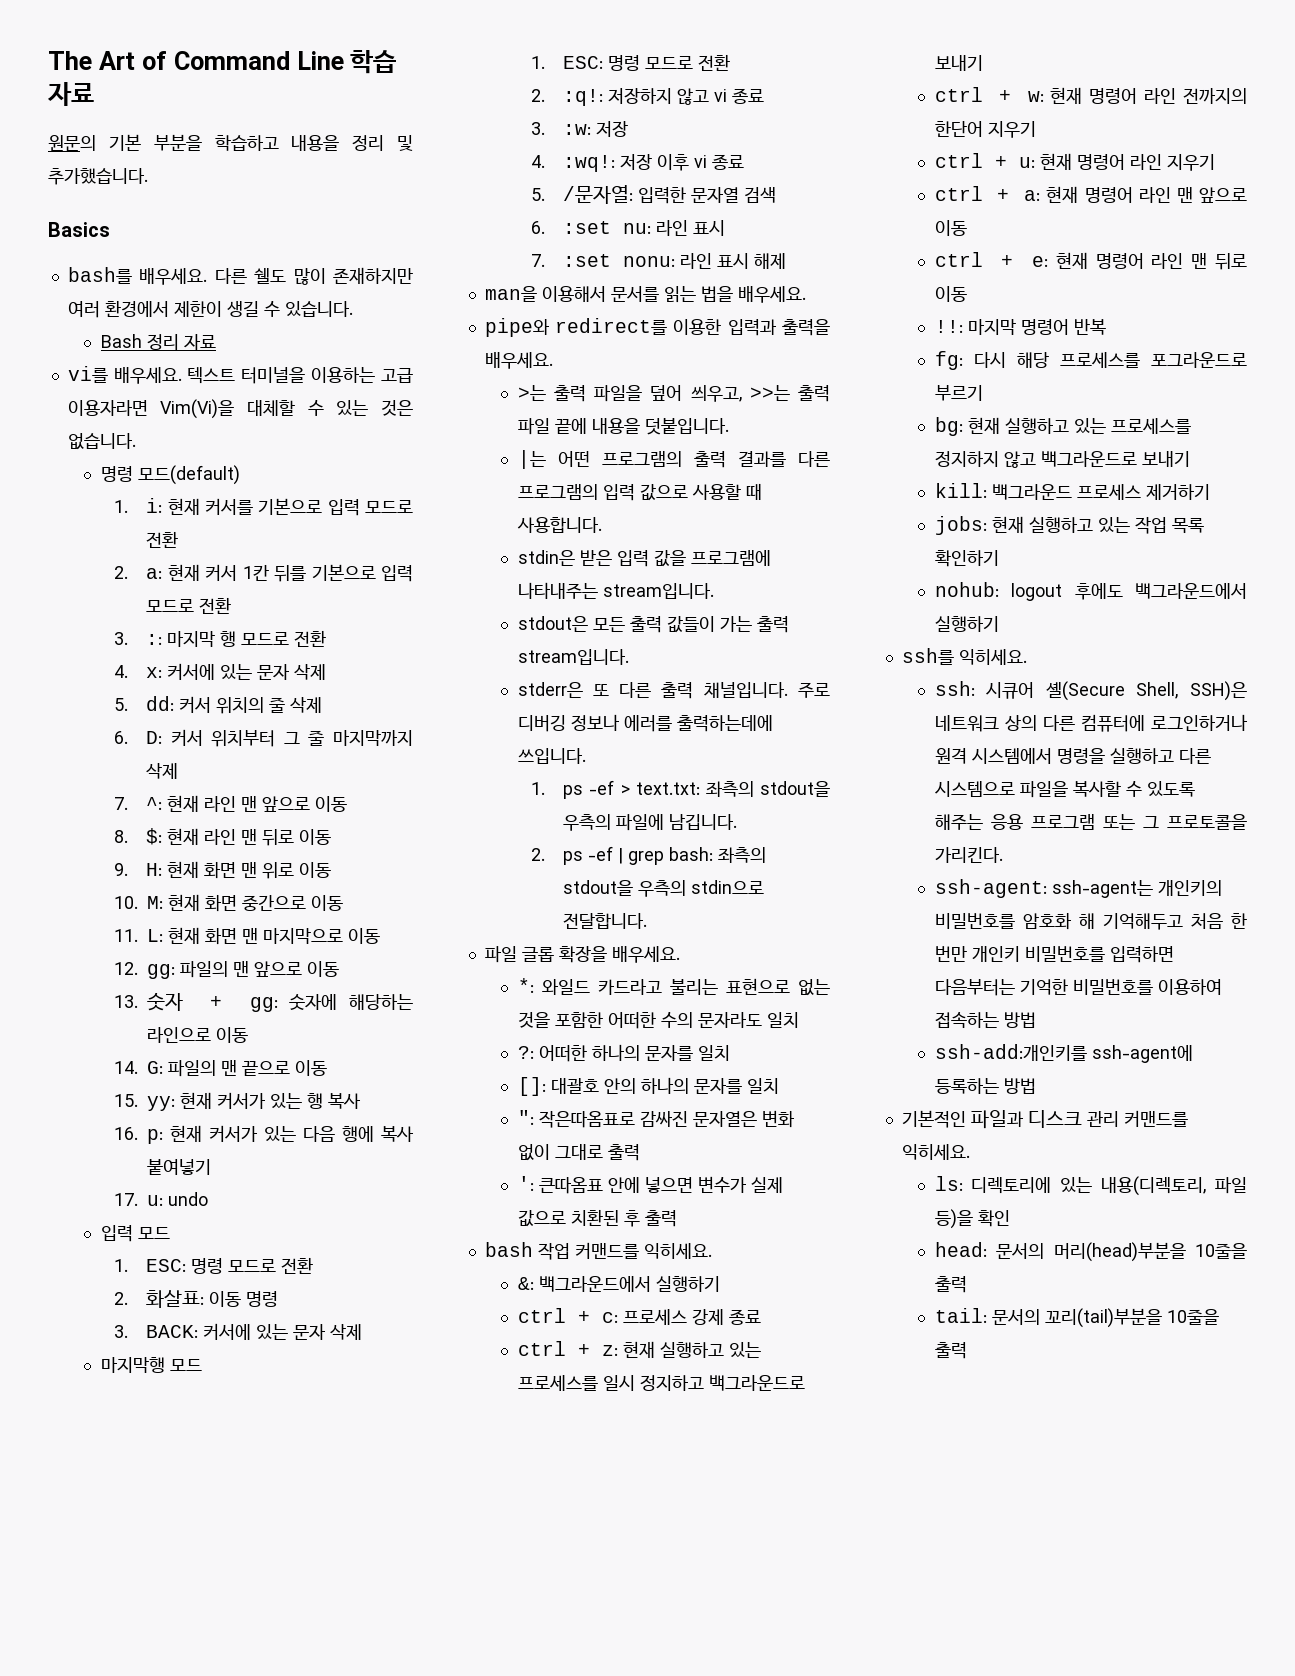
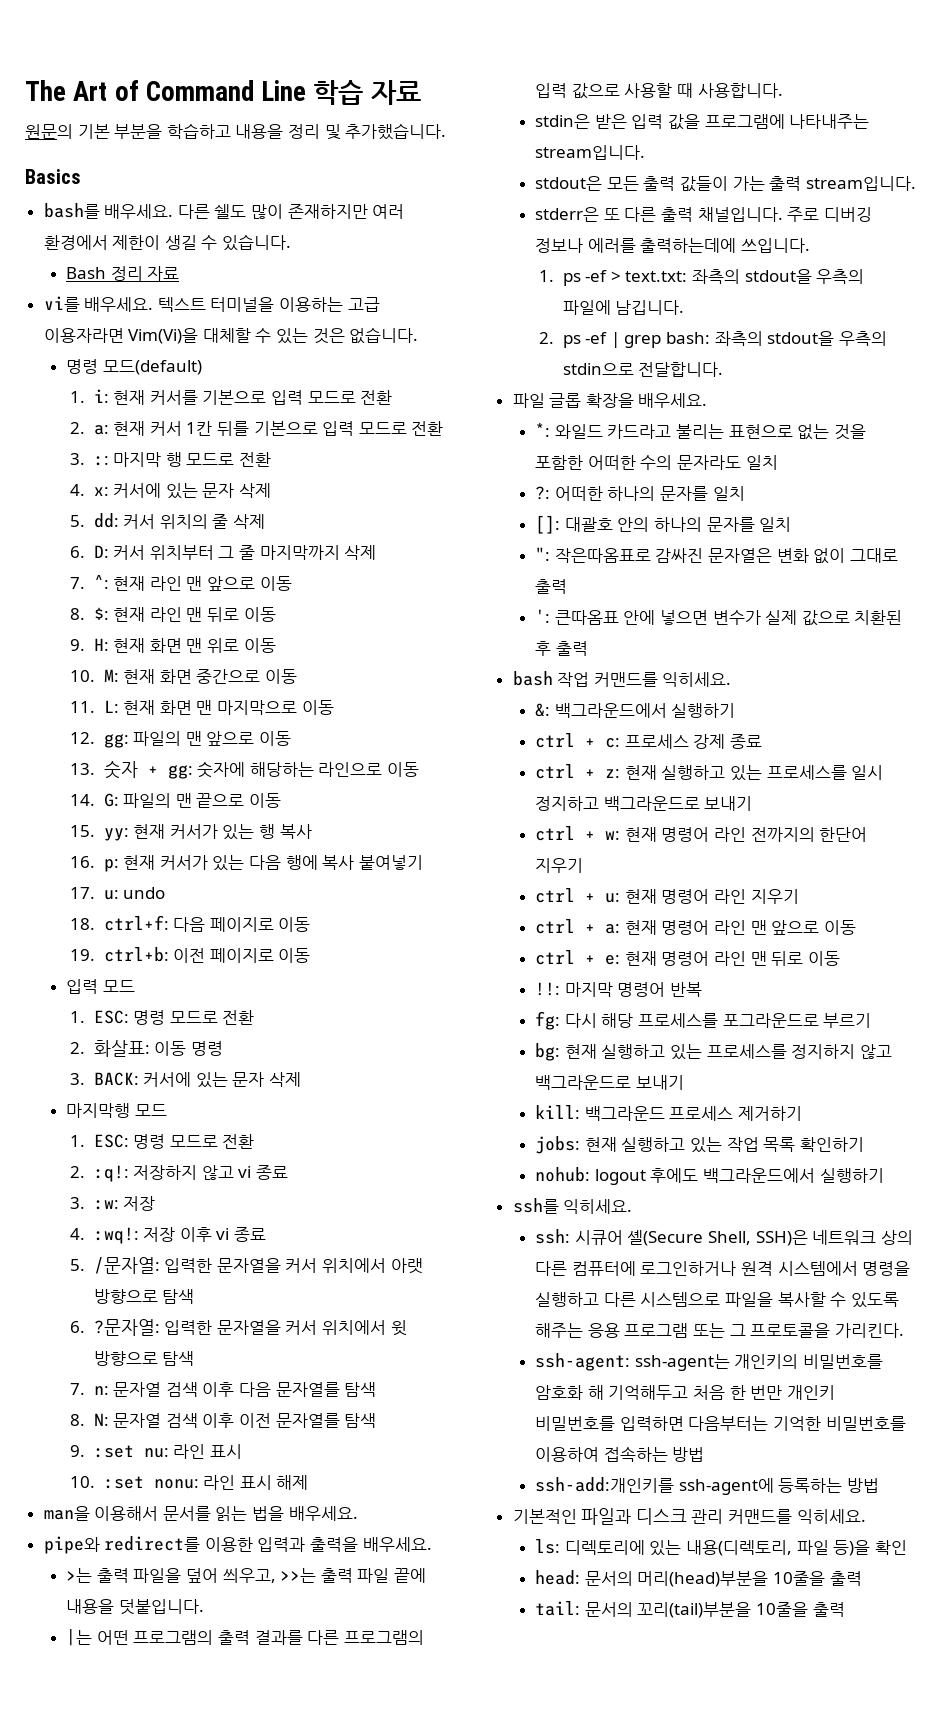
+ 18. ctrl+f: 다음 페이지로 이동
+ 19. ctrl+b: 이전 페이지로 이동
- 5. /문자열: 입력한 문자열 검색
- 6. :set nu: 라인 표시
+ 5. /문자열: 입력한 문자열을 커서 위치에서 아랫 방향으로 탐색
+ 6. ?문자열: 입력한 문자열을 커서 위치에서 윗 방향으로 탐색
+ 7. n: 문자열 검색 이후 다음 문자열를 탐색
+ 8. N: 문자열 검색 이후 이전 문자열를 탐색
+ 9. :set nu: 라인 표시
- 7. :set nonu: 라인 표시 해제
+ 10. :set nonu: 라인 표시 해제

